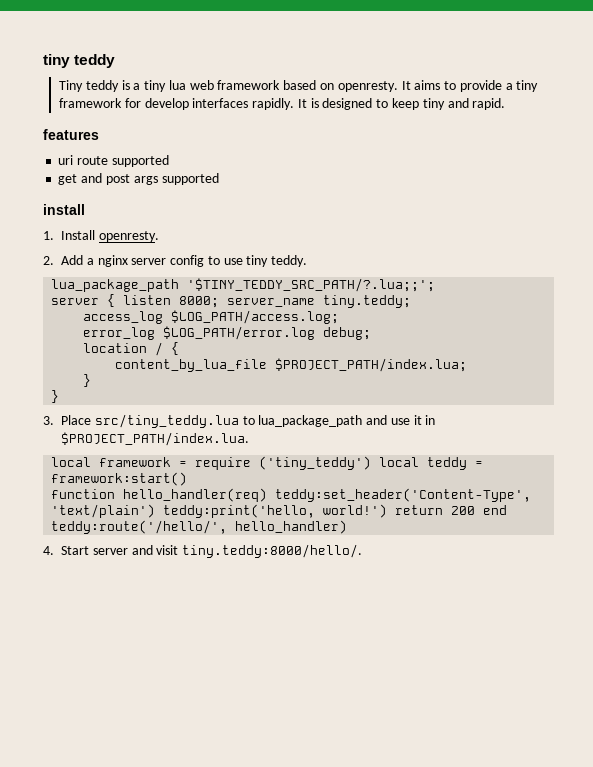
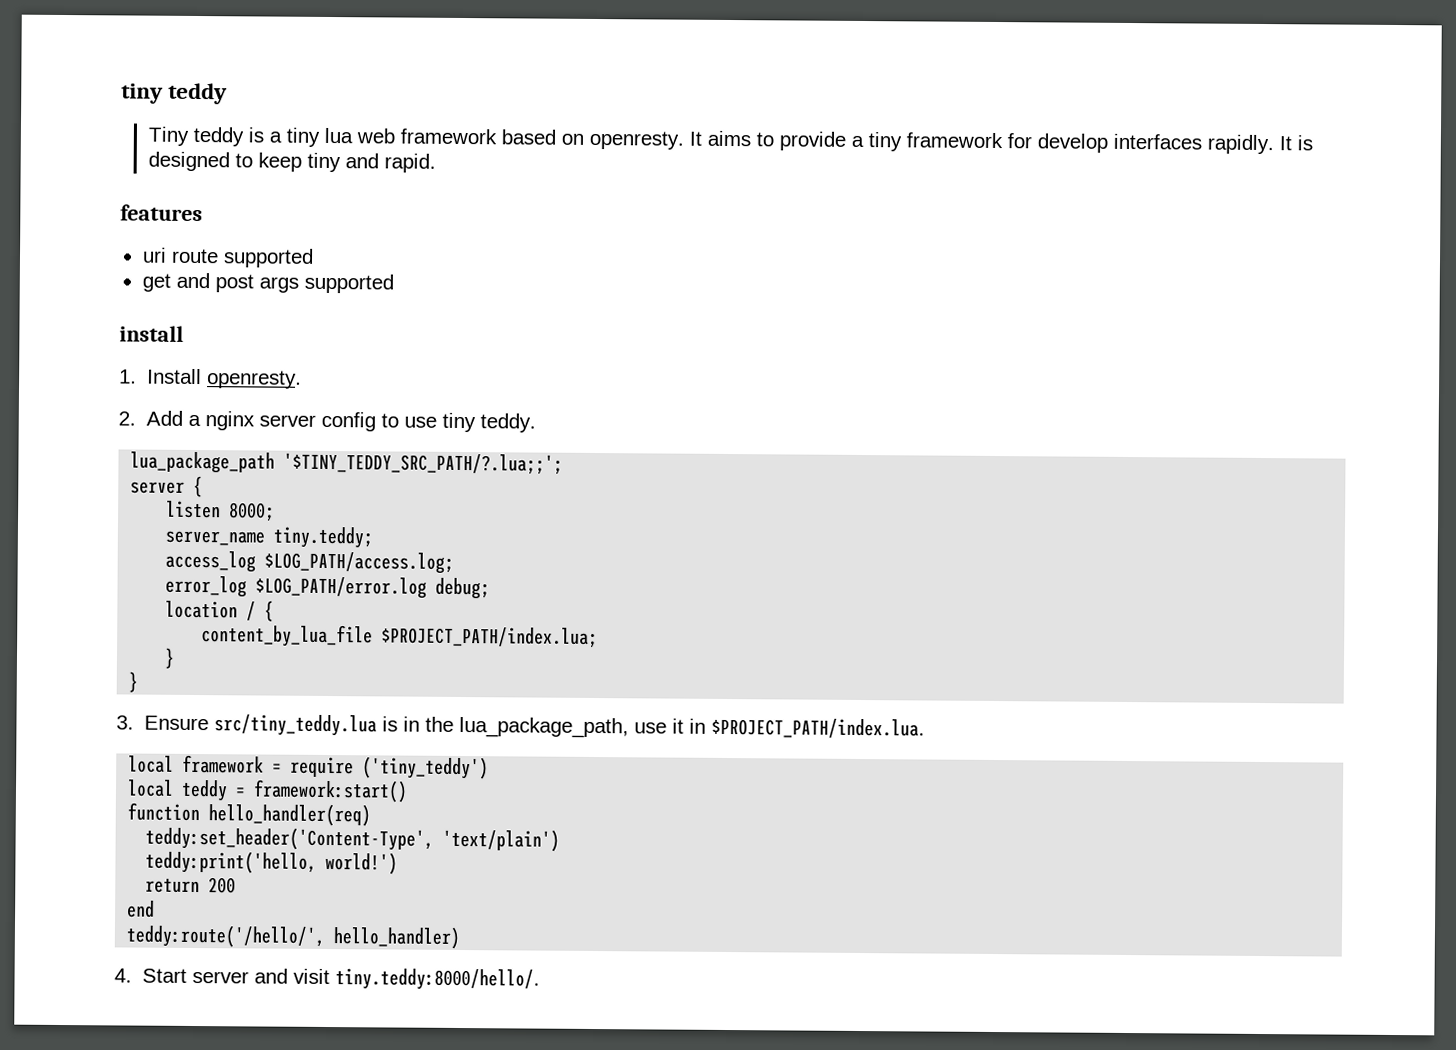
- server { listen 8000; server_name tiny.teddy;
+ server {
+ listen 8000;
+ server_name tiny.teddy;
- 3. Place src/tiny_teddy.lua to lua_package_path and use it in $PROJECT_PATH/index.lua.
+ 3. Ensure src/tiny_teddy.lua is in the lua_package_path, use it in $PROJECT_PATH/index.lua.
- local framework = require ('tiny_teddy') local teddy = framework:start()
+ local framework = require ('tiny_teddy')
+ local teddy = framework:start()
- function hello_handler(req) teddy:set_header('Content-Type', 'text/plain') teddy:print('hello, world!') return 200 end
+ function hello_handler(req)
+ teddy:set_header('Content-Type', 'text/plain')
+ teddy:print('hello, world!')
+ return 200
+ end

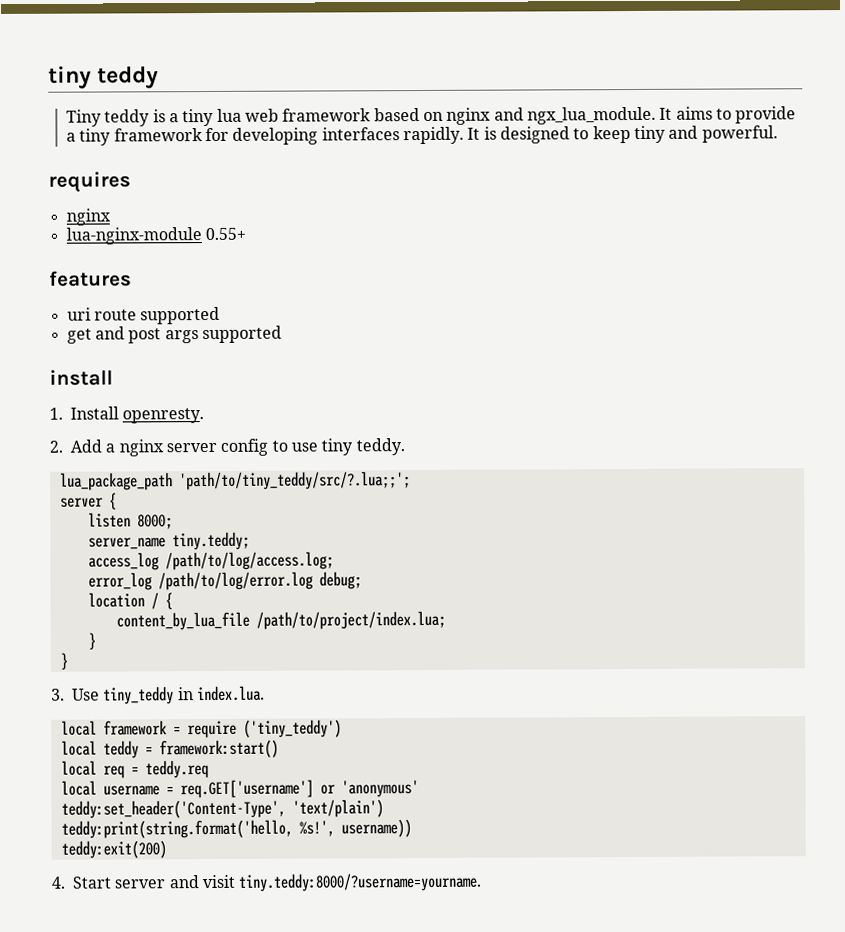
- Tiny teddy is a tiny lua web framework based on openresty.
+ Tiny teddy is a tiny lua web framework based on nginx and ngx_lua_module.
- It aims to provide a tiny framework for develop interfaces rapidly.
+ It aims to provide a tiny framework for developing interfaces rapidly.
- It is designed to keep tiny and rapid.
+ It is designed to keep tiny and powerful.
+ requires
+ nginx
+ lua-nginx-module 0.55+
- lua_package_path '$TINY_TEDDY_SRC_PATH/?.lua;;';
+ lua_package_path 'path/to/tiny_teddy/src/?.lua;;';
- access_log $LOG_PATH/access.log;
+ access_log /path/to/log/access.log;
- error_log $LOG_PATH/error.log debug;
+ error_log /path/to/log/error.log debug;
- content_by_lua_file $PROJECT_PATH/index.lua;
+ content_by_lua_file /path/to/project/index.lua;
- 3. Ensure src/tiny_teddy.lua is in the lua_package_path, use it in $PROJECT_PATH/index.lua.
+ 3. Use tiny_teddy in index.lua.
- function hello_handler(req)
+ local req = teddy.req
+ local username = req.GET['username'] or 'anonymous'
  teddy:set_header('Content-Type', 'text/plain')
- teddy:print('hello, world!')
- return 200
- end
- teddy:route('/hello/', hello_handler)
+ teddy:print(string.format('hello, %s!', username))
+ teddy:exit(200)
- 4. Start server and visit tiny.teddy:8000/hello/.
+ 4. Start server and visit tiny.teddy:8000/?username=yourname.

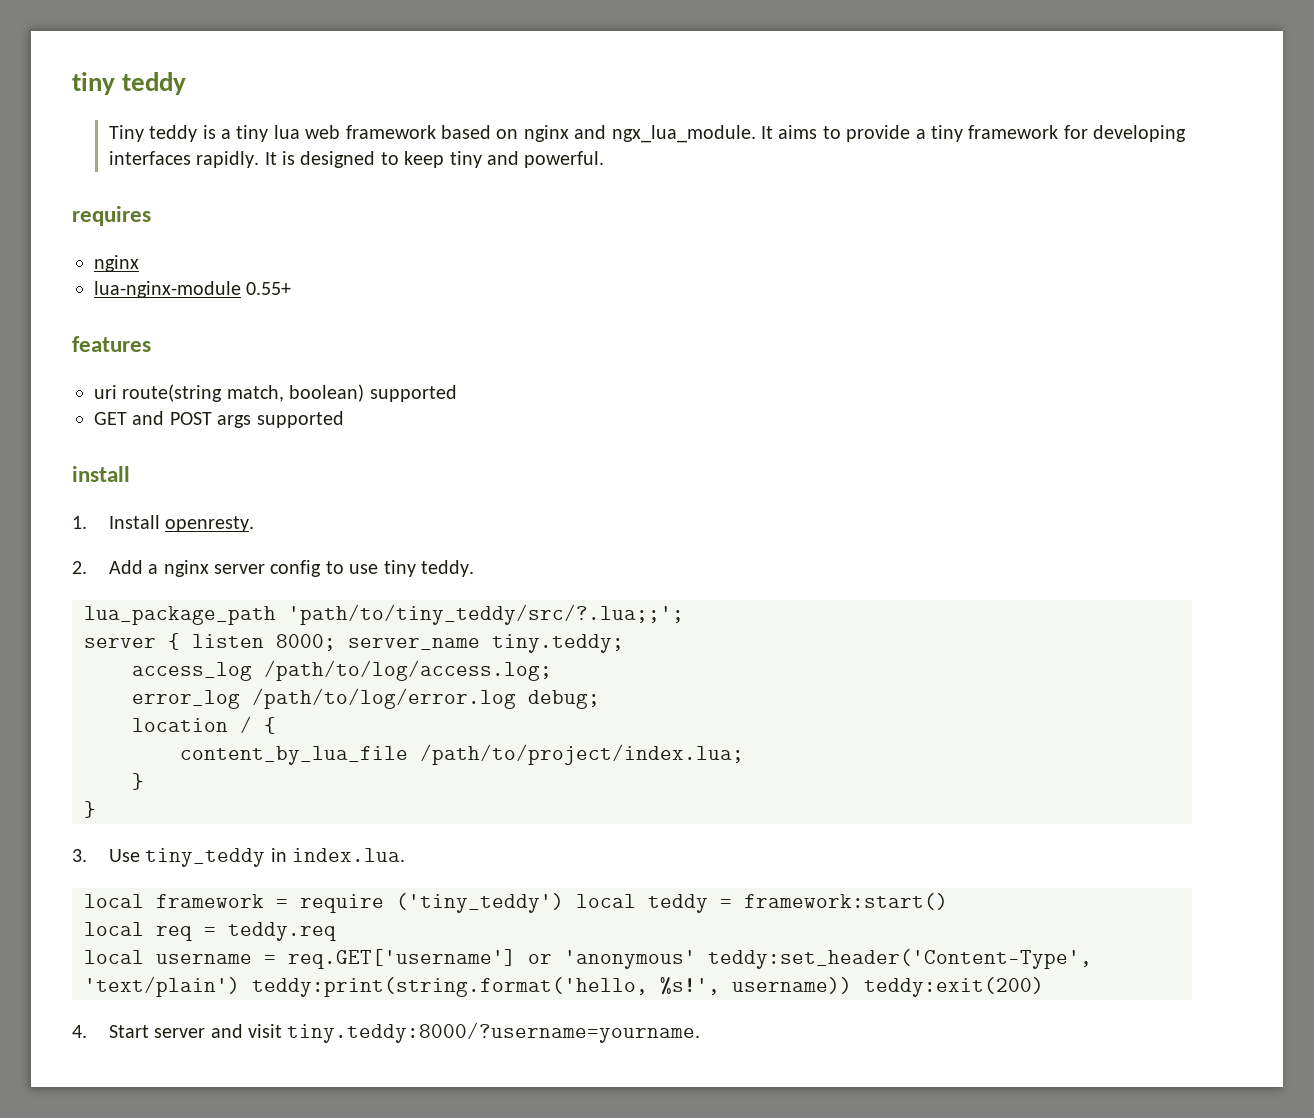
- uri route supported
- get and post args supported
+ uri route(string match, boolean) supported
+ GET and POST args supported
- server {
- listen 8000;
- server_name tiny.teddy;
+ server { listen 8000; server_name tiny.teddy;
- local framework = require ('tiny_teddy')
- local teddy = framework:start()
+ local framework = require ('tiny_teddy') local teddy = framework:start()
- local username = req.GET['username'] or 'anonymous'
- teddy:set_header('Content-Type', 'text/plain')
- teddy:print(string.format('hello, %s!', username))
- teddy:exit(200)
+ local username = req.GET['username'] or 'anonymous' teddy:set_header('Content-Type', 'text/plain') teddy:print(string.format('hello, %s!', username)) teddy:exit(200)

